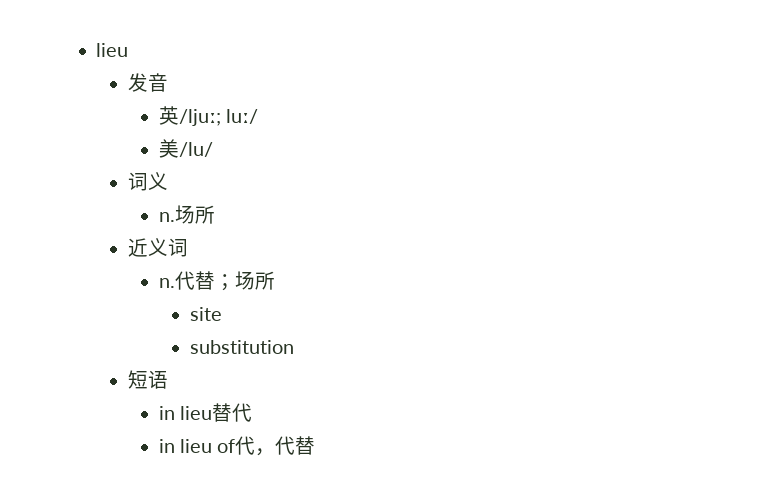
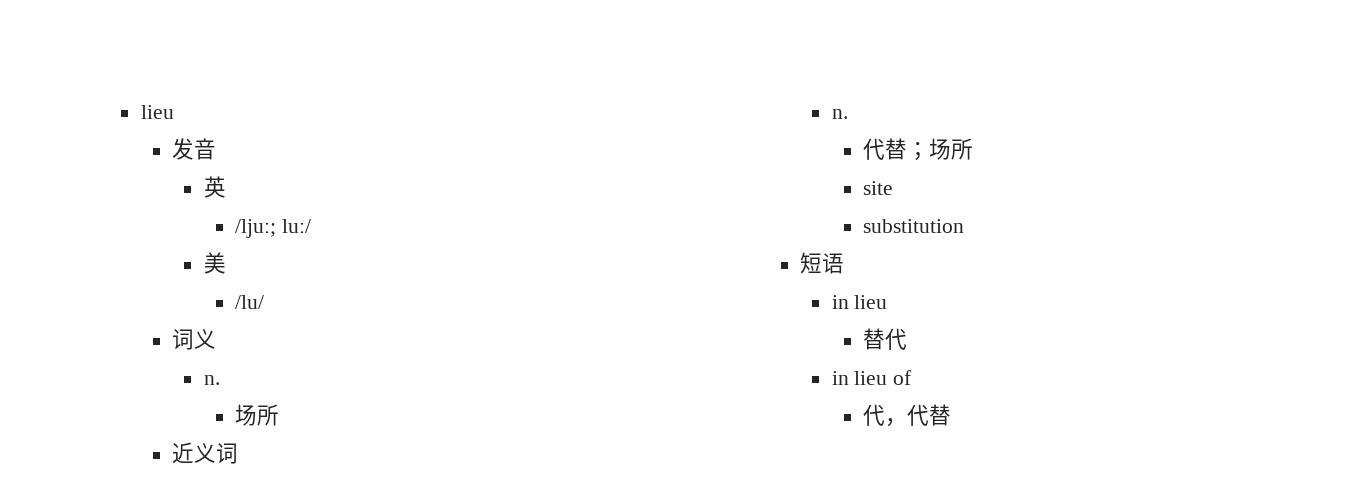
- 英/ljuː; luː/
+ 英
+ /ljuː; luː/
- 美/lu/
+ 美
+ /lu/
  词义
- n.场所
+ n.
+ 场所
  近义词
- n.代替；场所
+ n.
+ 代替；场所
  短语
- in lieu替代
+ in lieu
+ 替代
- in lieu of代，代替
+ in lieu of
+ 代，代替

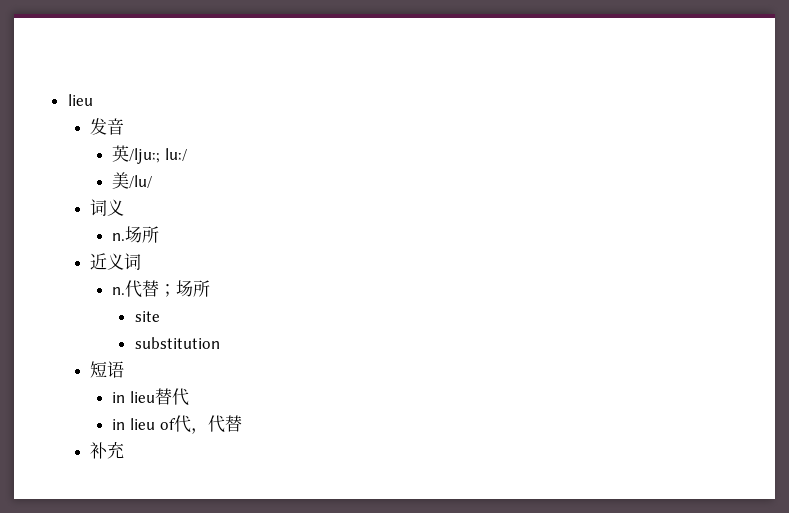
- 英
- /ljuː; luː/
+ 英/ljuː; luː/
- 美
- /lu/
+ 美/lu/
  词义
- n.
- 场所
+ n.场所
  近义词
- n.
- 代替；场所
+ n.代替；场所
  短语
- in lieu
- 替代
+ in lieu替代
- in lieu of
- 代，代替
+ in lieu of代，代替
+ 补充

